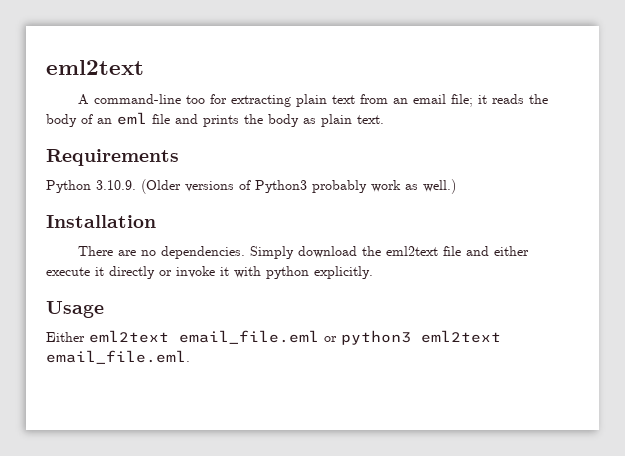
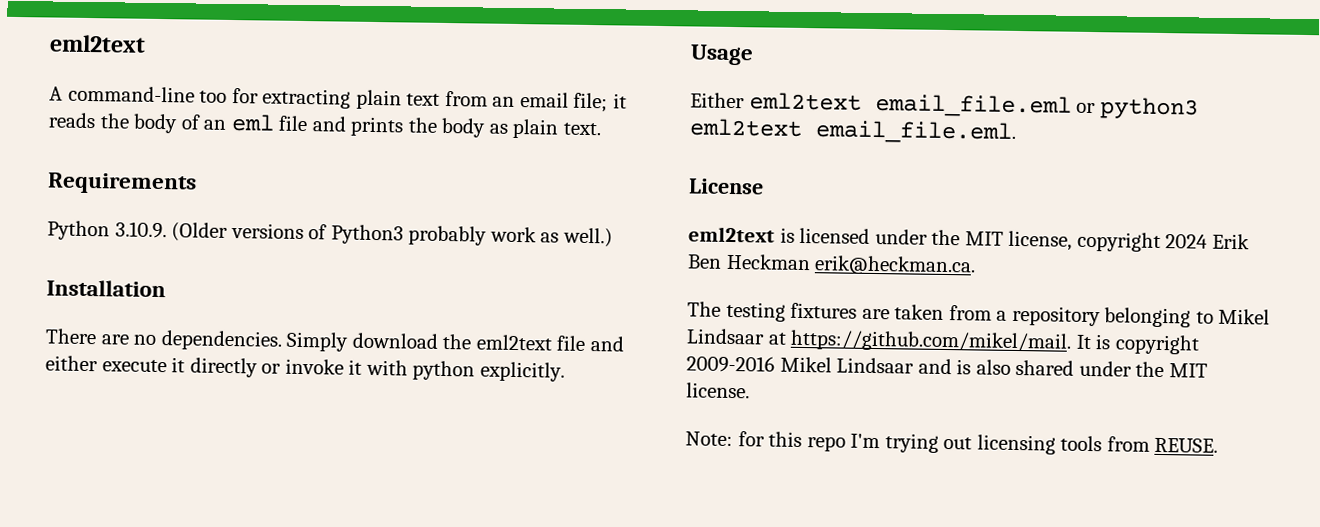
+ License
+ eml2text is licensed under the MIT license, copyright 2024 Erik Ben Heckman erik@heckman.ca.
+ The testing fixtures are taken from a repository belonging to Mikel Lindsaar at https://github.com/mikel/mail. It is copyright 2009-2016 Mikel Lindsaar and is also shared under the MIT license.
+ Note: for this repo I'm trying out licensing tools from REUSE.

